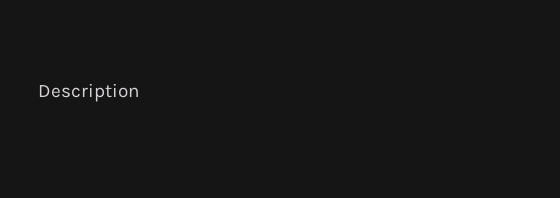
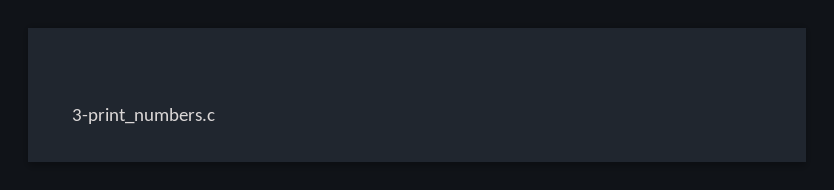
- Description
+ 3-print_numbers.c

